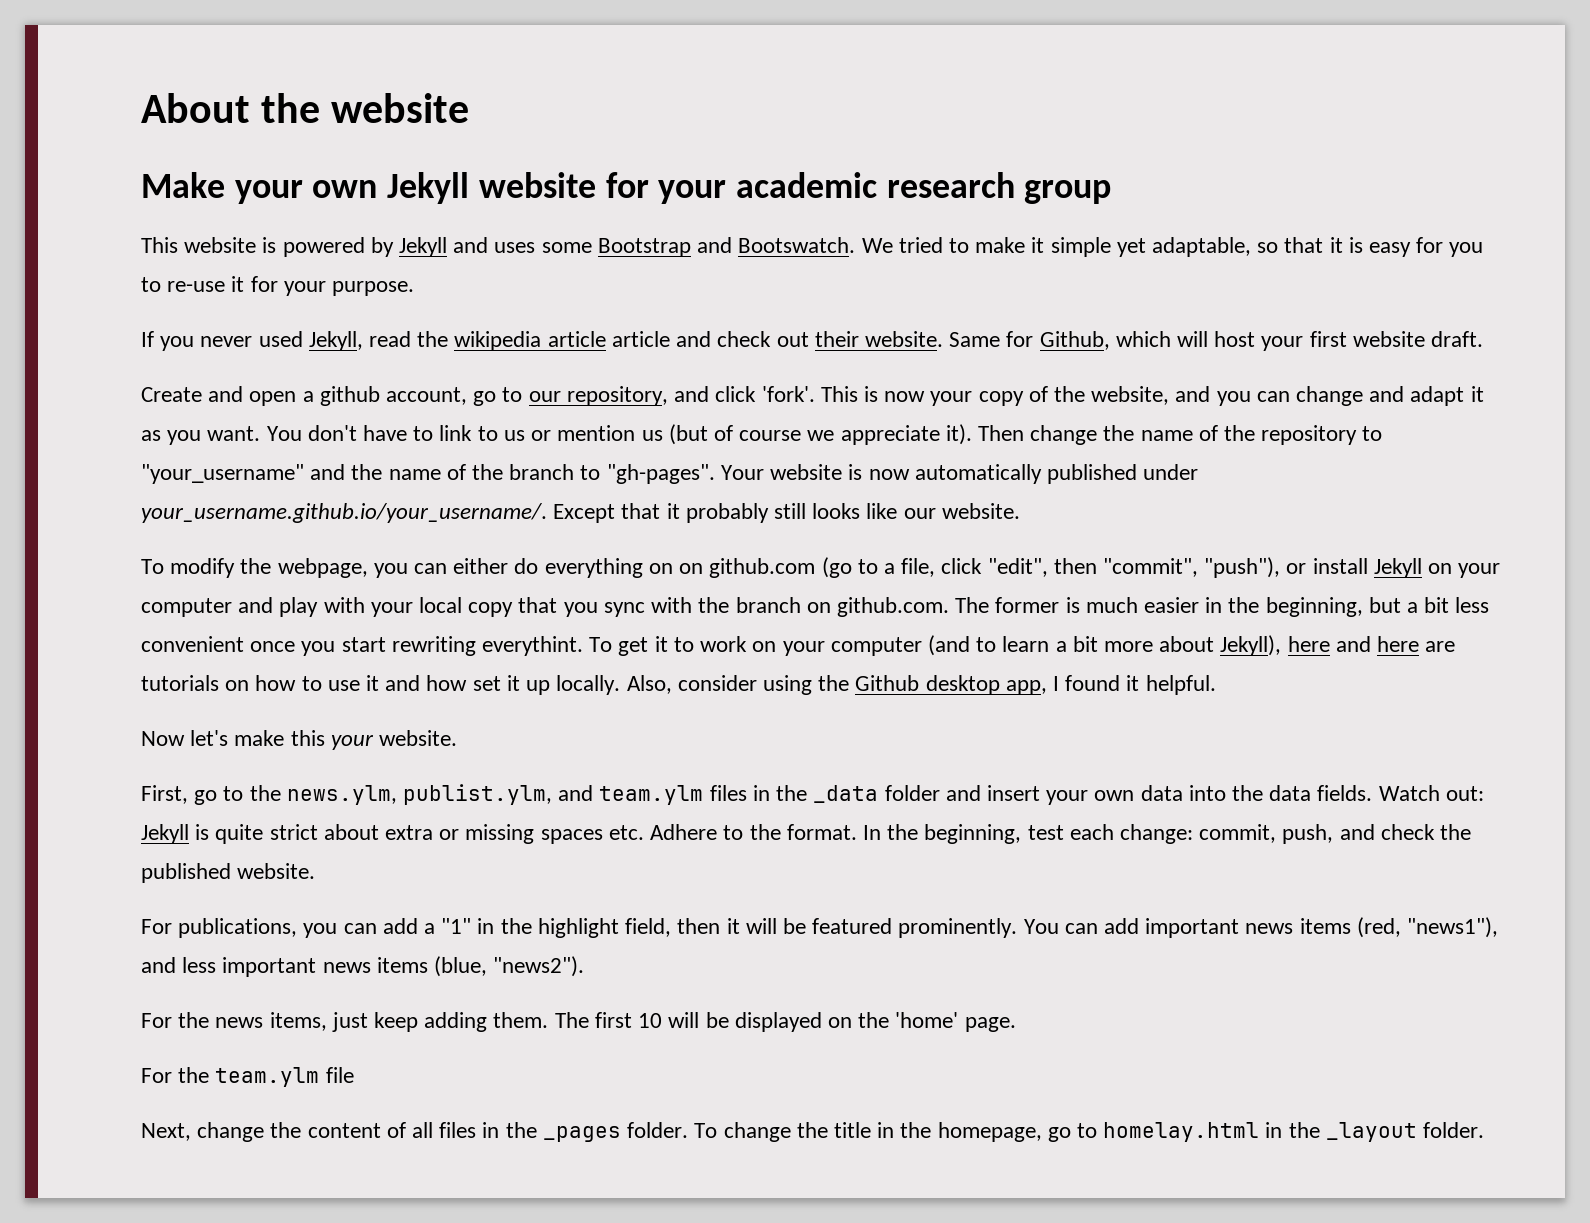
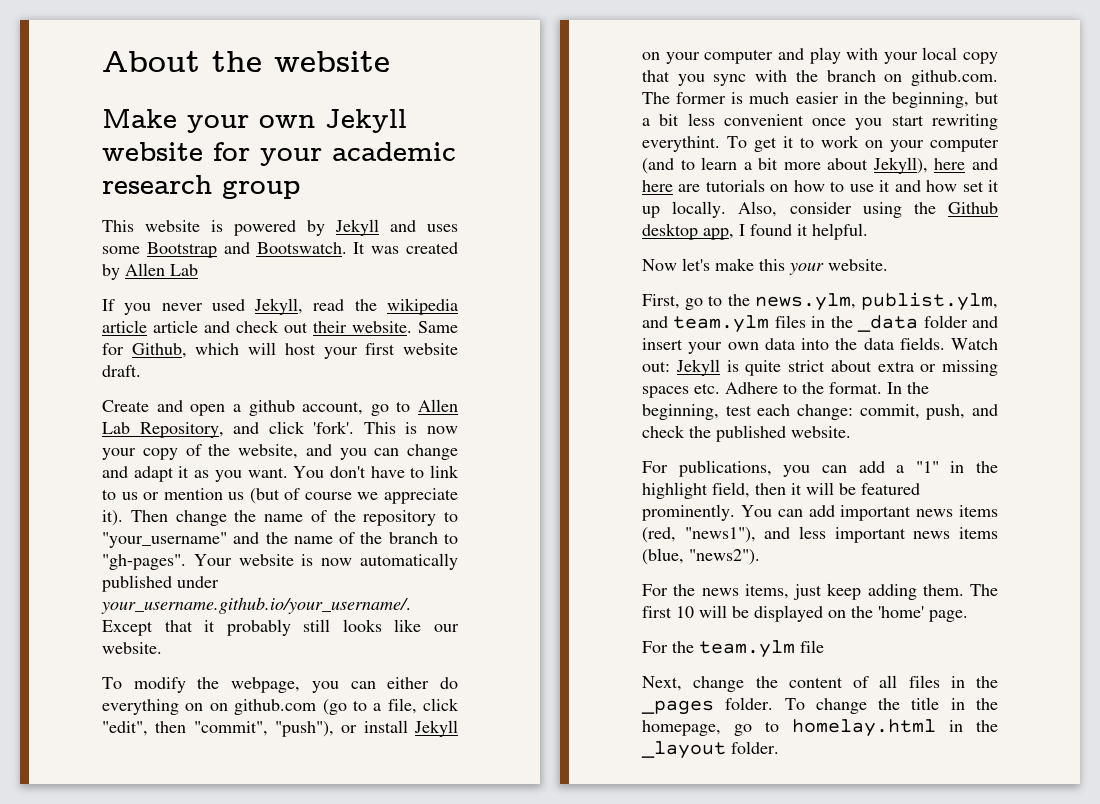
- We tried to make it simple yet adaptable, so that it is easy for you to re-use it for your purpose.
+ It was created by Allen Lab
- Create and open a github account, go to our repository, and click 'fork'.
+ Create and open a github account, go to Allen Lab Repository, and click 'fork'.

